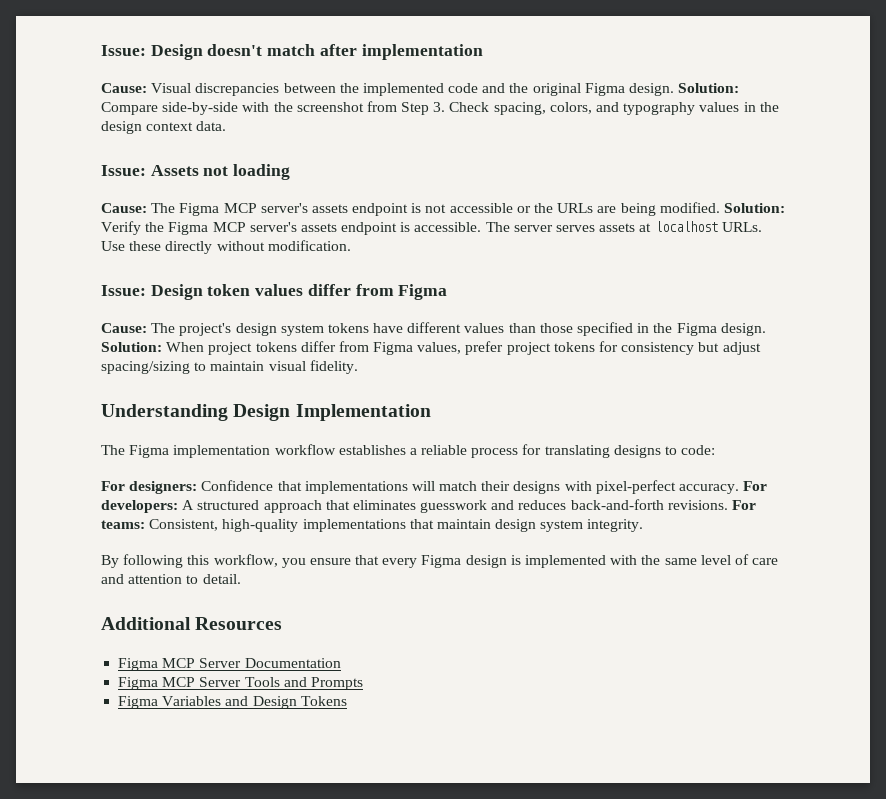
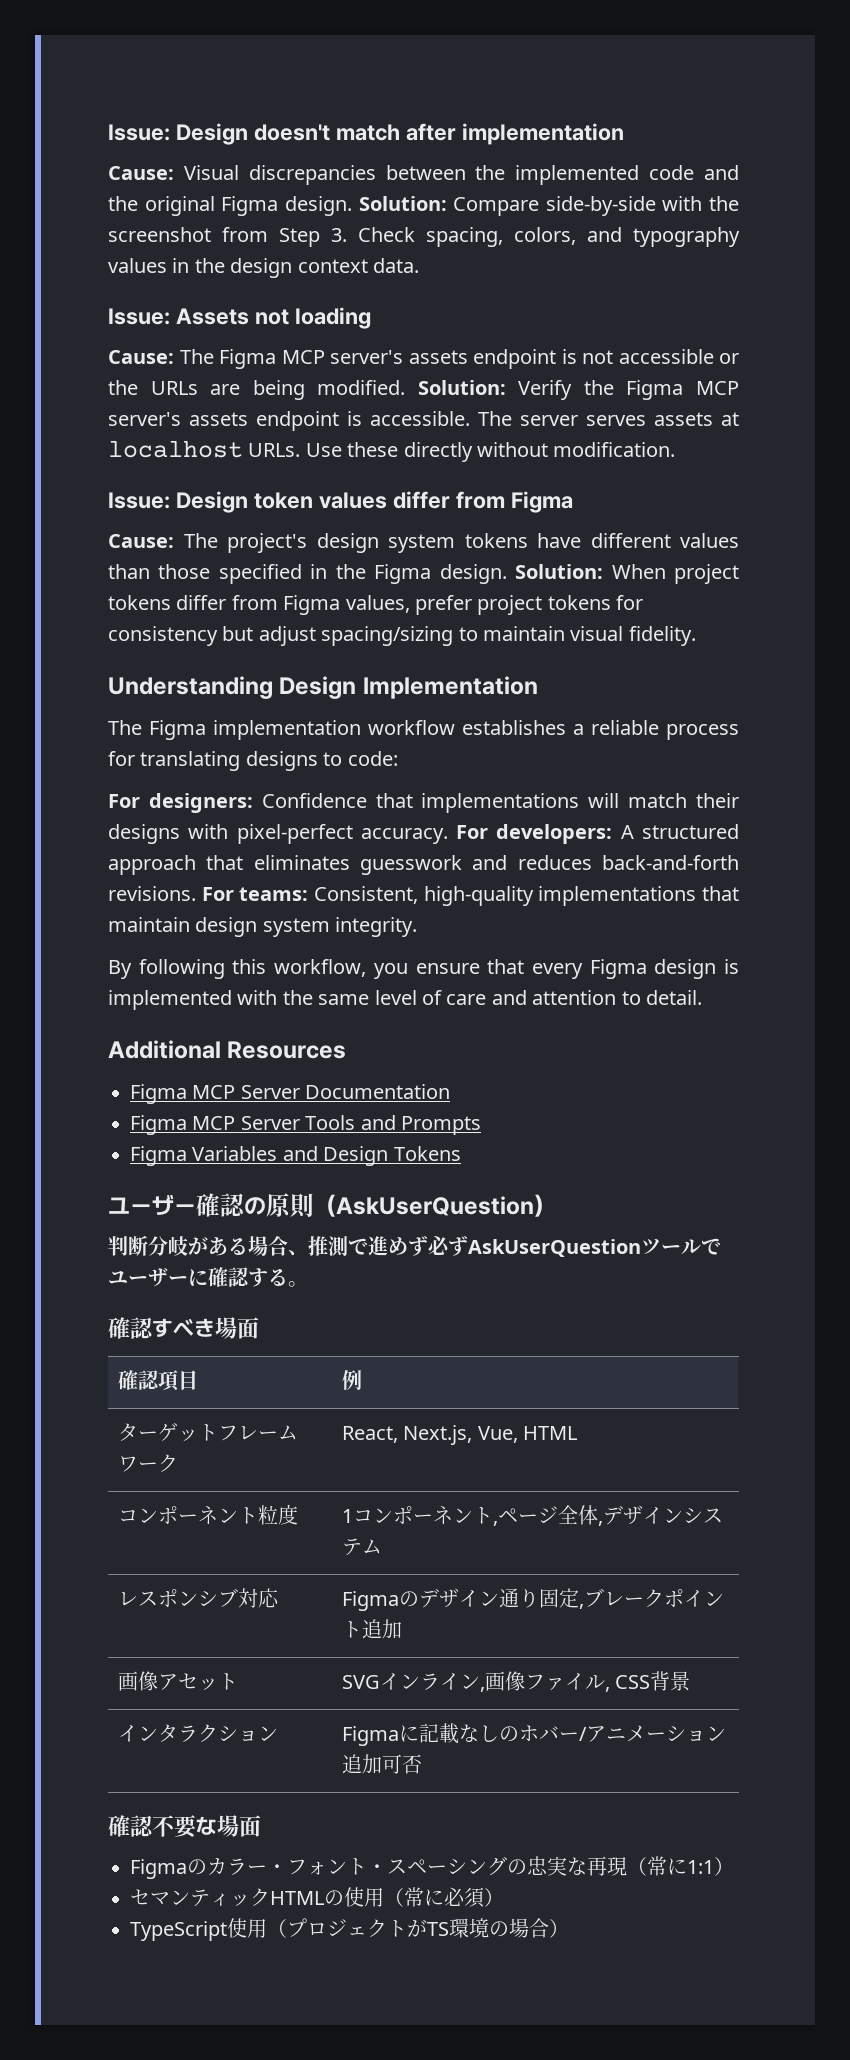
+ ユーザー確認の原則（AskUserQuestion）
+ 判断分岐がある場合、推測で進めず必ずAskUserQuestionツールでユーザーに確認する。
+ 確認すべき場面
+ 確認項目 | 例
+ ターゲットフレームワーク | React, Next.js, Vue, HTML
+ コンポーネント粒度 | 1コンポーネント,ページ全体,デザインシステム
+ レスポンシブ対応 | Figmaのデザイン通り固定,ブレークポイント追加
+ 画像アセット | SVGインライン,画像ファイル, CSS背景
+ インタラクション | Figmaに記載なしのホバー/アニメーション追加可否
+ 確認不要な場面
+ Figmaのカラー・フォント・スペーシングの忠実な再現（常に1:1）
+ セマンティックHTMLの使用（常に必須）
+ TypeScript使用（プロジェクトがTS環境の場合）

